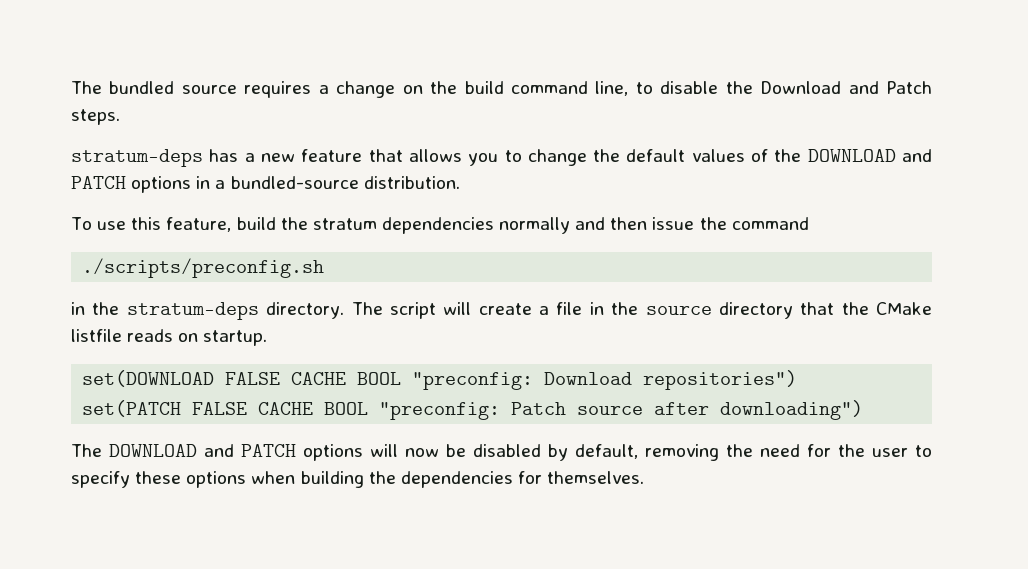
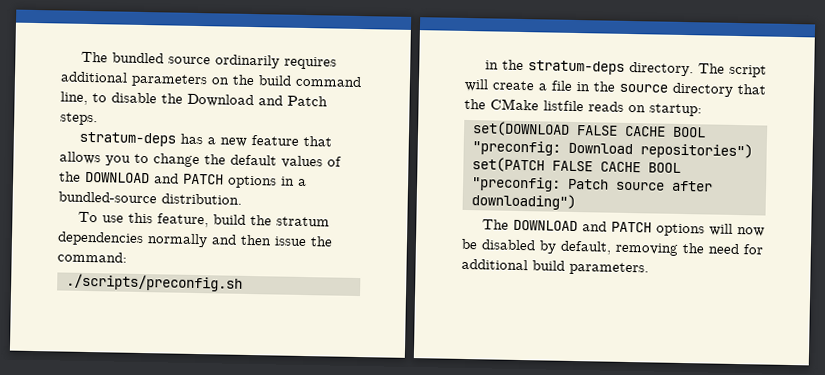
- The bundled source requires a change on the build command line, to disable the Download and Patch steps.
+ The bundled source ordinarily requires additional parameters on the build command line, to disable the Download and Patch steps.
- To use this feature, build the stratum dependencies normally and then issue the command
+ To use this feature, build the stratum dependencies normally and then issue the command:
- The script will create a file in the source directory that the CMake listfile reads on startup.
+ The script will create a file in the source directory that the CMake listfile reads on startup:
- The DOWNLOAD and PATCH options will now be disabled by default, removing the need for the user to specify these options when building the dependencies for themselves.
+ The DOWNLOAD and PATCH options will now be disabled by default, removing the need for additional build parameters.

